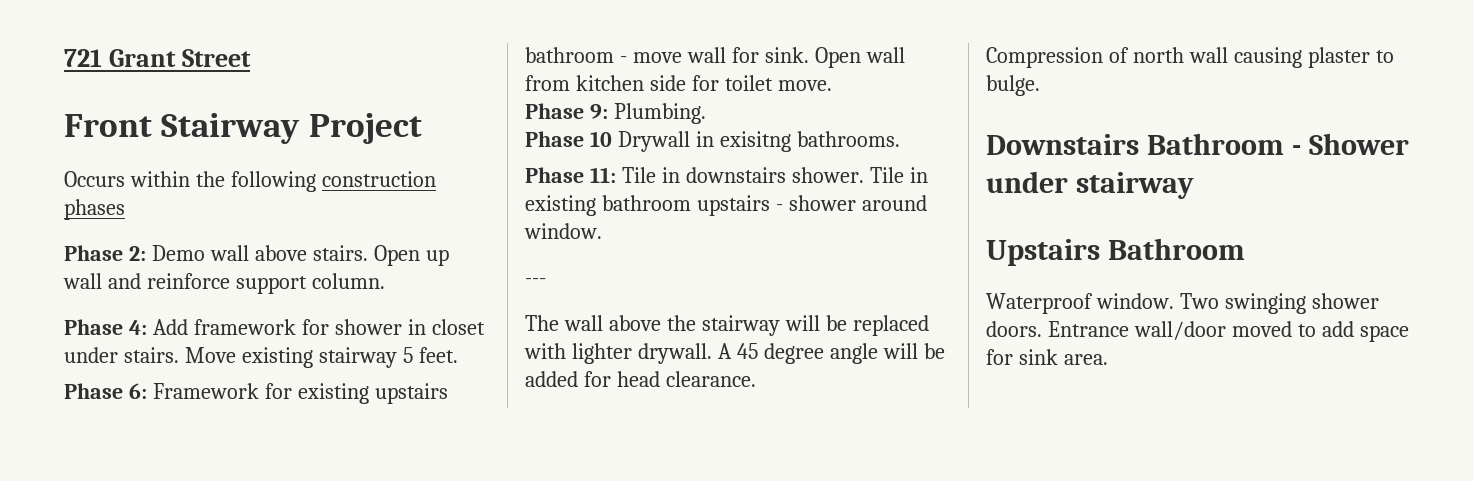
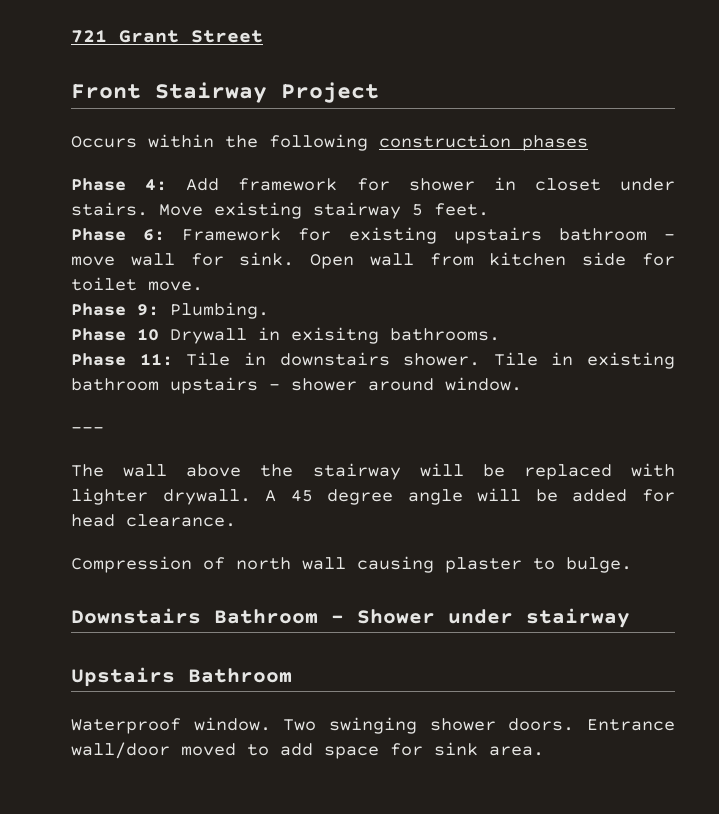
- Phase 2: Demo wall above stairs. Open up wall and reinforce support column.

